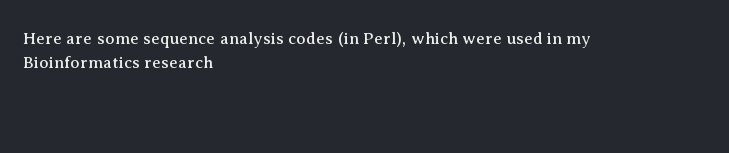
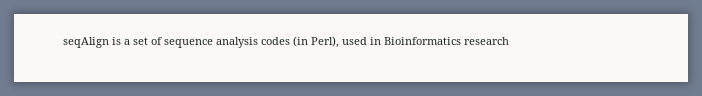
- Here are some sequence analysis codes (in Perl), which were used in my Bioinformatics research
+ seqAlign is a set of sequence analysis codes (in Perl), used in Bioinformatics research

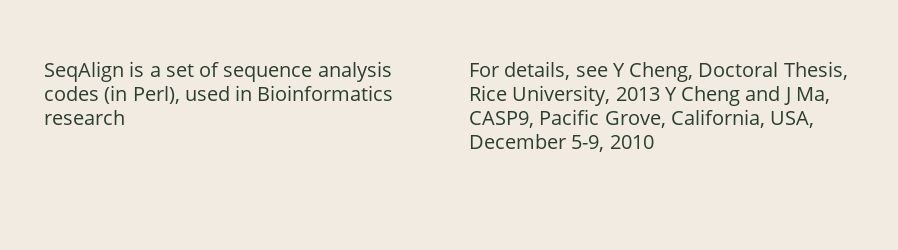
- seqAlign is a set of sequence analysis codes (in Perl), used in Bioinformatics research
+ SeqAlign is a set of sequence analysis codes (in Perl), used in Bioinformatics research
+ For details, see Y Cheng, Doctoral Thesis, Rice University, 2013 Y Cheng and J Ma, CASP9, Pacific Grove, California, USA, December 5-9, 2010

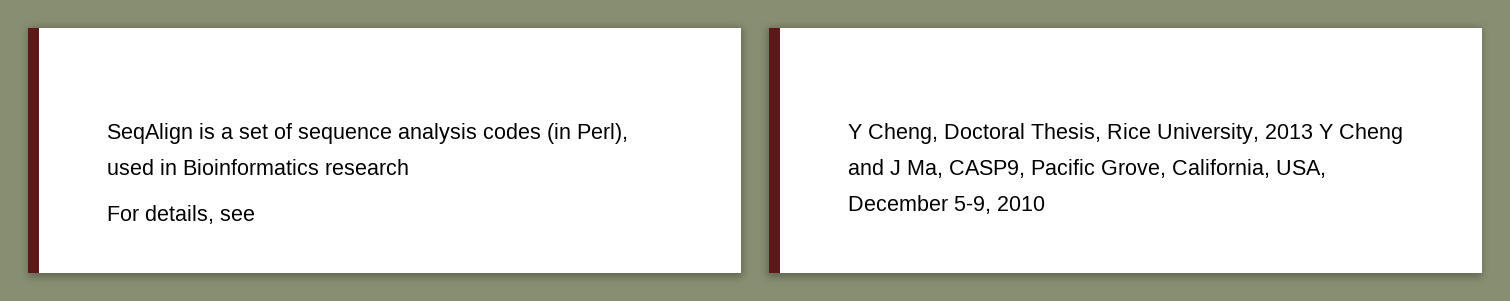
- For details, see Y Cheng, Doctoral Thesis, Rice University, 2013 Y Cheng and J Ma, CASP9, Pacific Grove, California, USA, December 5-9, 2010
+ For details, see
+ Y Cheng, Doctoral Thesis, Rice University, 2013 Y Cheng and J Ma, CASP9, Pacific Grove, California, USA, December 5-9, 2010

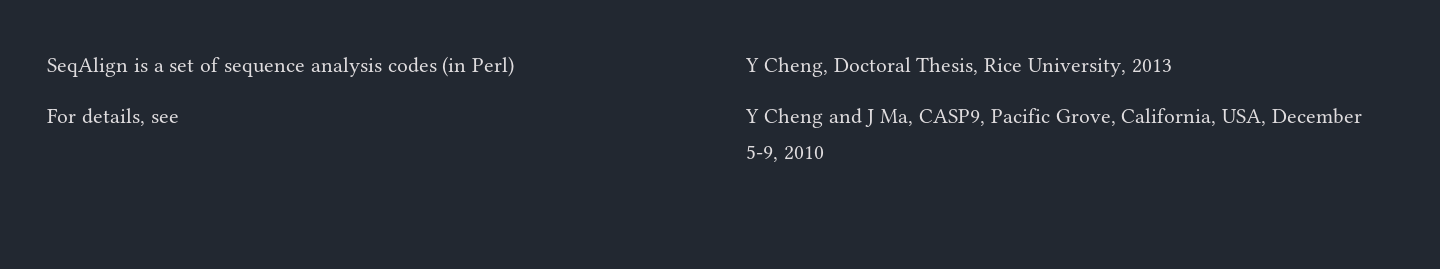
- SeqAlign is a set of sequence analysis codes (in Perl), used in Bioinformatics research
+ SeqAlign is a set of sequence analysis codes (in Perl)
- Y Cheng, Doctoral Thesis, Rice University, 2013 Y Cheng and J Ma, CASP9, Pacific Grove, California, USA, December 5-9, 2010
+ Y Cheng, Doctoral Thesis, Rice University, 2013
+ Y Cheng and J Ma, CASP9, Pacific Grove, California, USA, December 5-9, 2010

